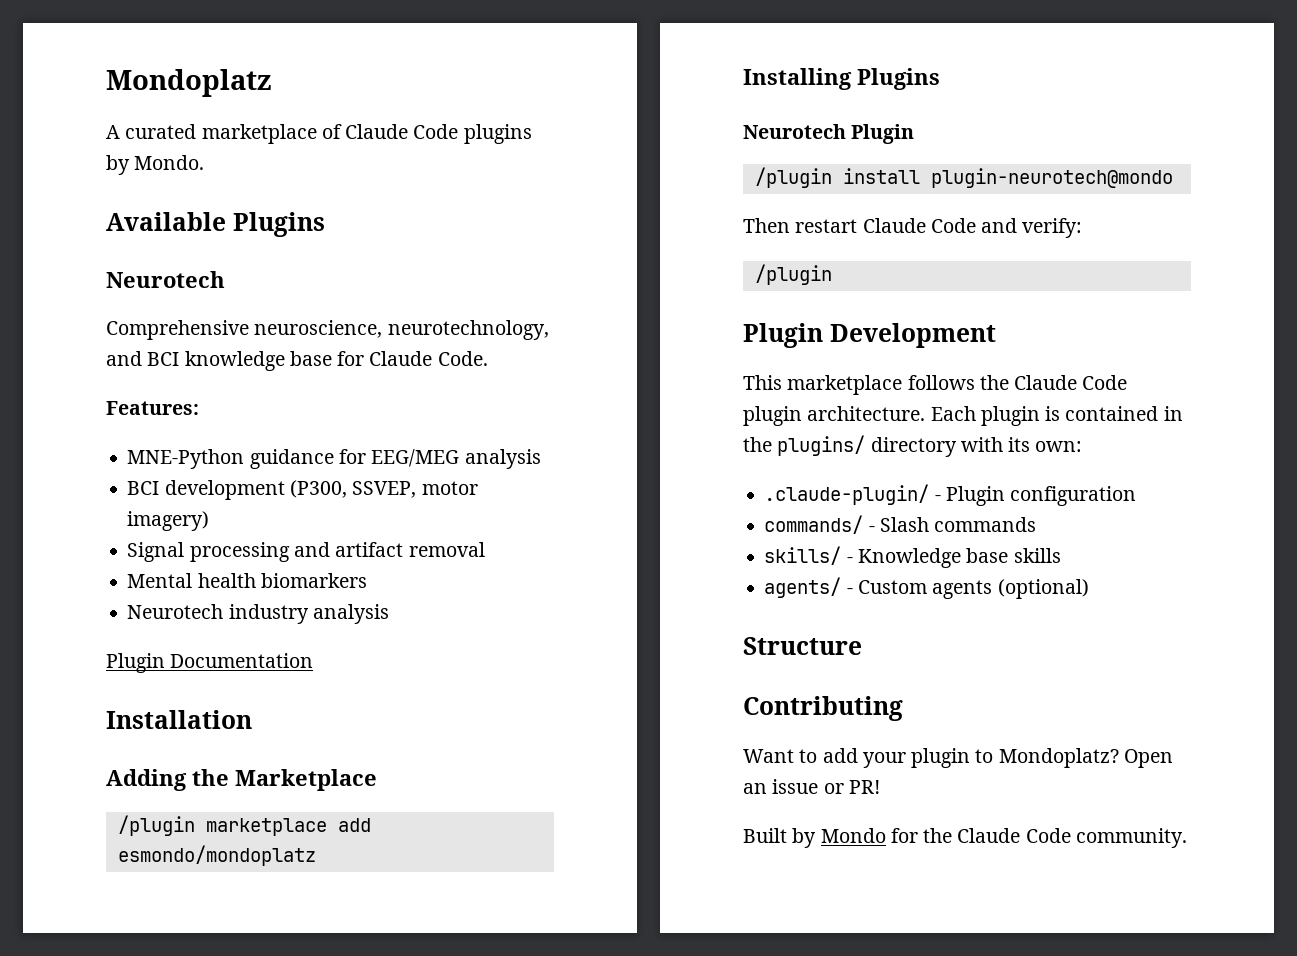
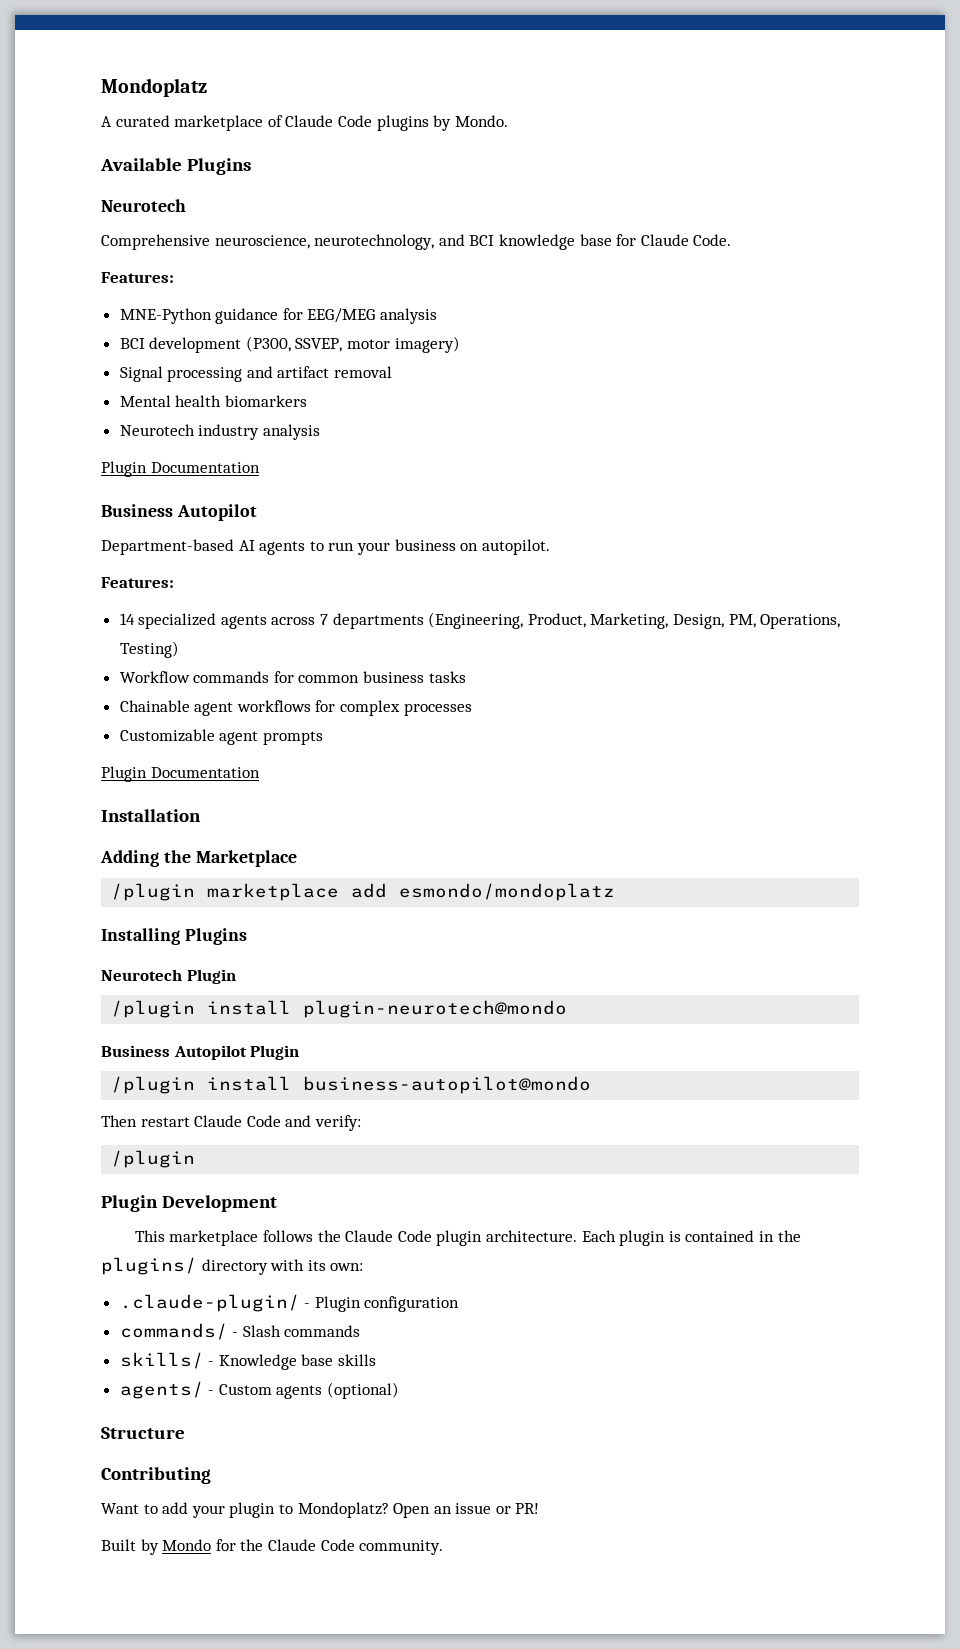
  Neurotech industry analysis
+ Plugin Documentation
+ Business Autopilot
+ Department-based AI agents to run your business on autopilot.
+ Features:
+ 14 specialized agents across 7 departments (Engineering, Product, Marketing, Design, PM, Operations, Testing)
+ Workflow commands for common business tasks
+ Chainable agent workflows for complex processes
+ Customizable agent prompts
+ Business Autopilot Plugin
+ /plugin install business-autopilot@mondo

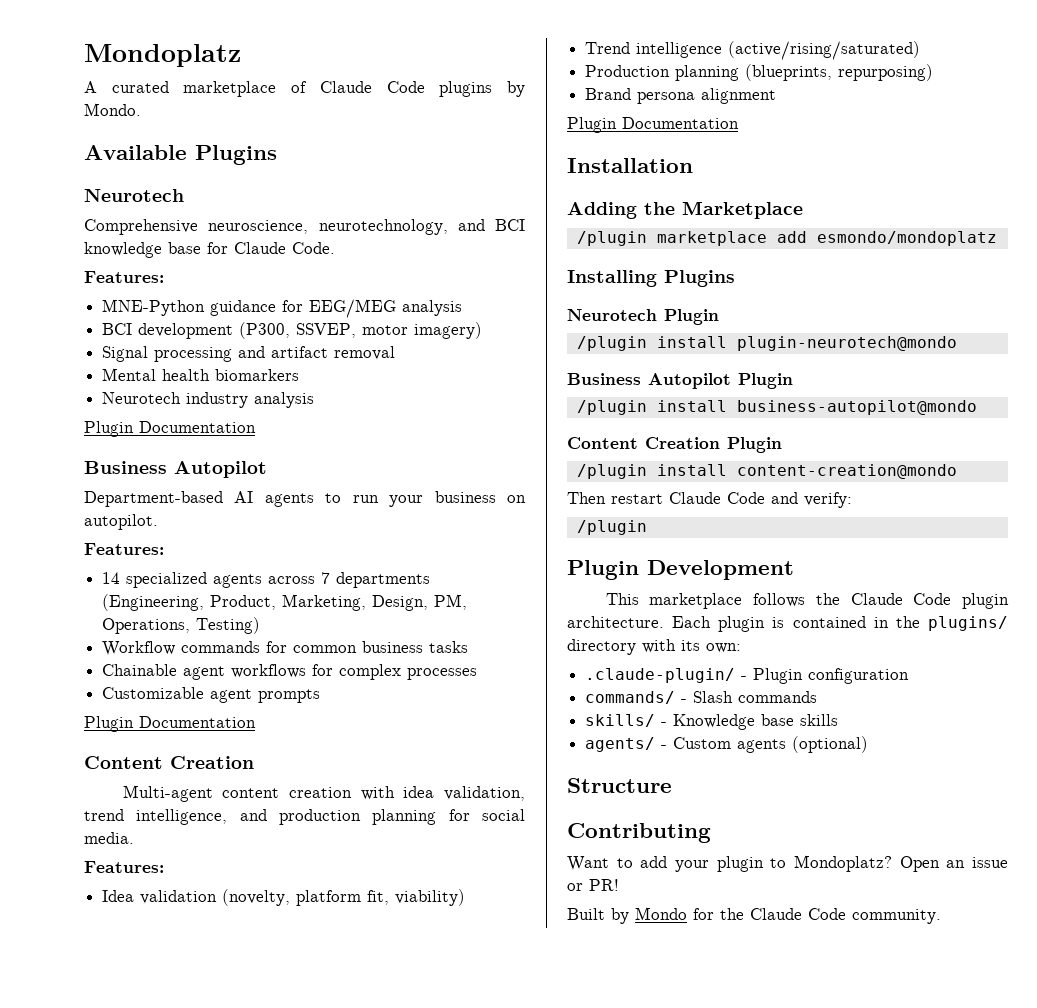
  Customizable agent prompts
+ Plugin Documentation
+ Content Creation
+ Multi-agent content creation with idea validation, trend intelligence, and production planning for social media.
+ Features:
+ Idea validation (novelty, platform fit, viability)
+ Trend intelligence (active/rising/saturated)
+ Production planning (blueprints, repurposing)
+ Brand persona alignment
+ Content Creation Plugin
+ /plugin install content-creation@mondo

